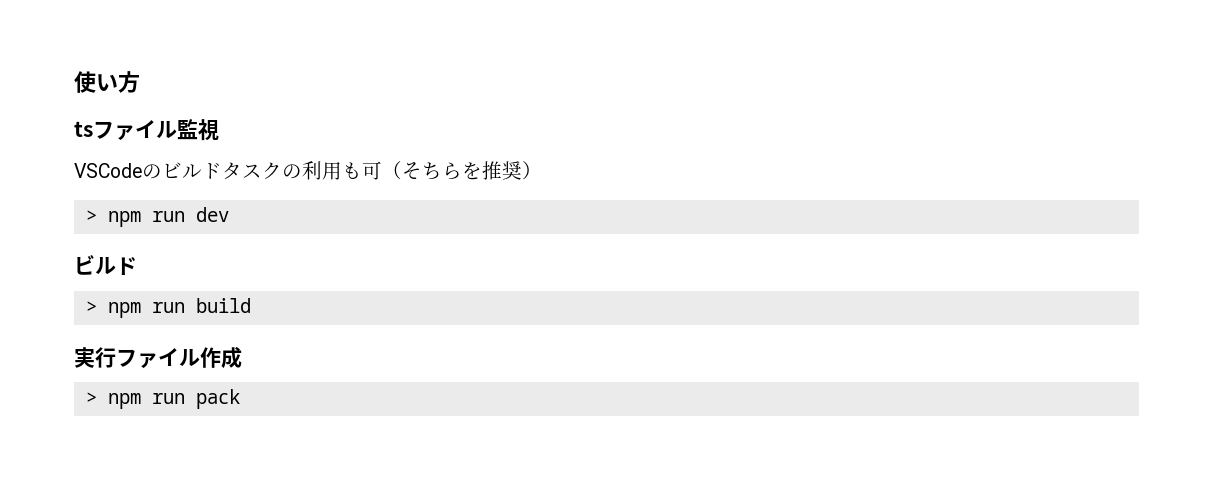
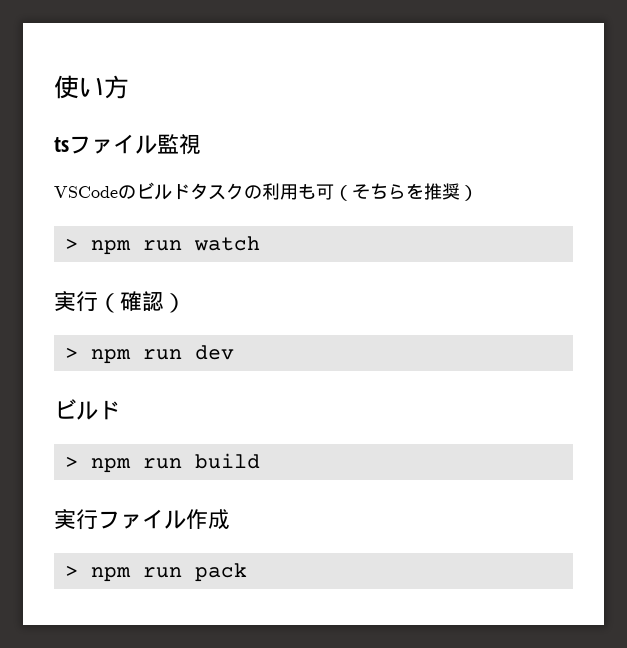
+ > npm run watch
+ 実行（確認）

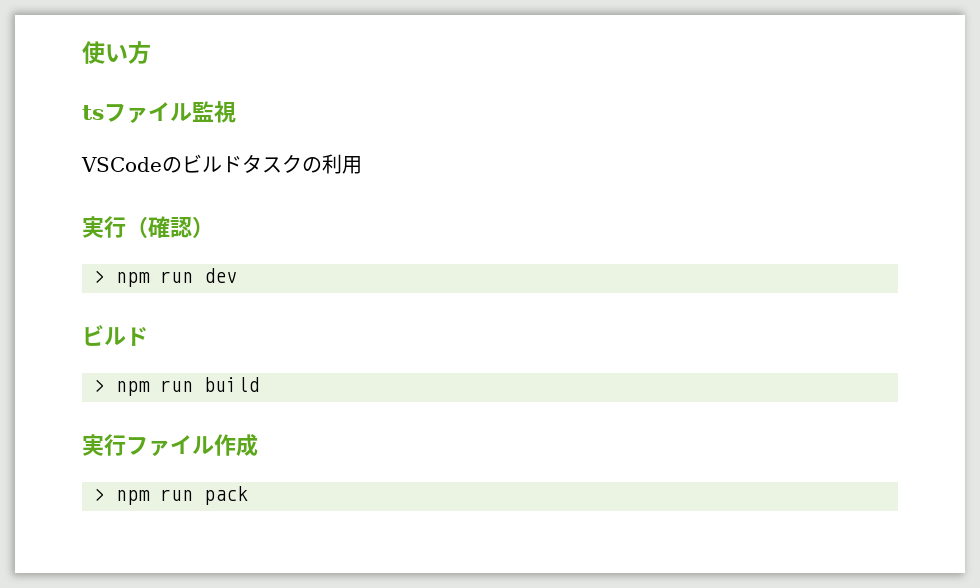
- VSCodeのビルドタスクの利用も可（そちらを推奨）
- > npm run watch
+ VSCodeのビルドタスクの利用

